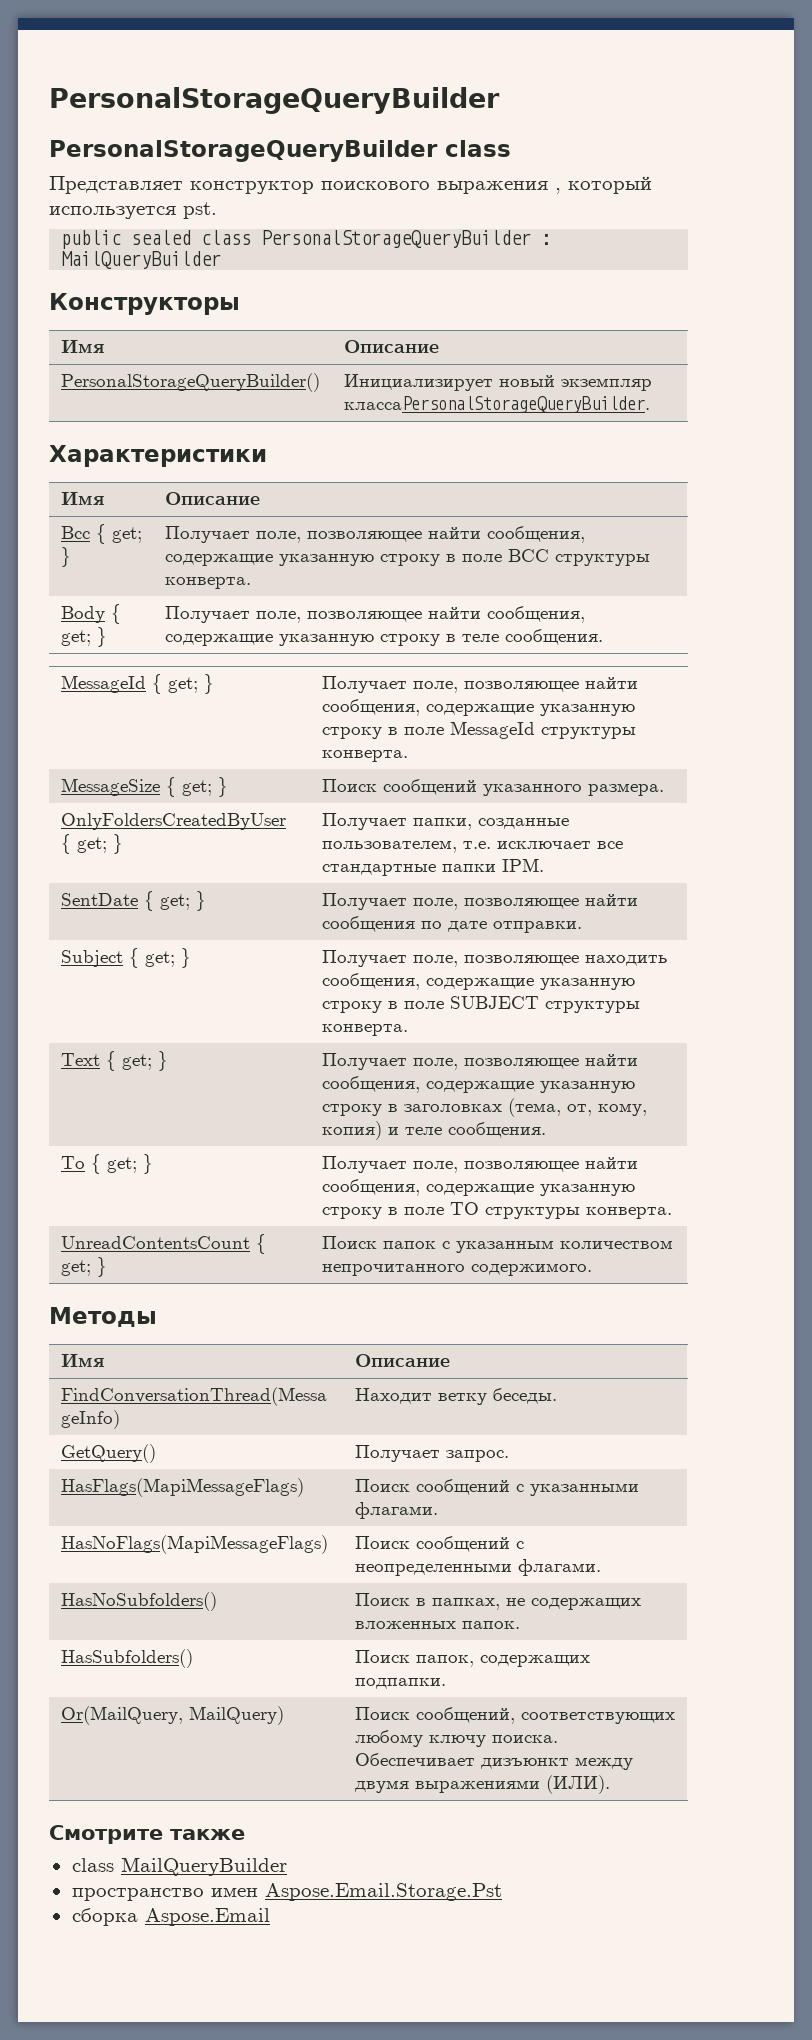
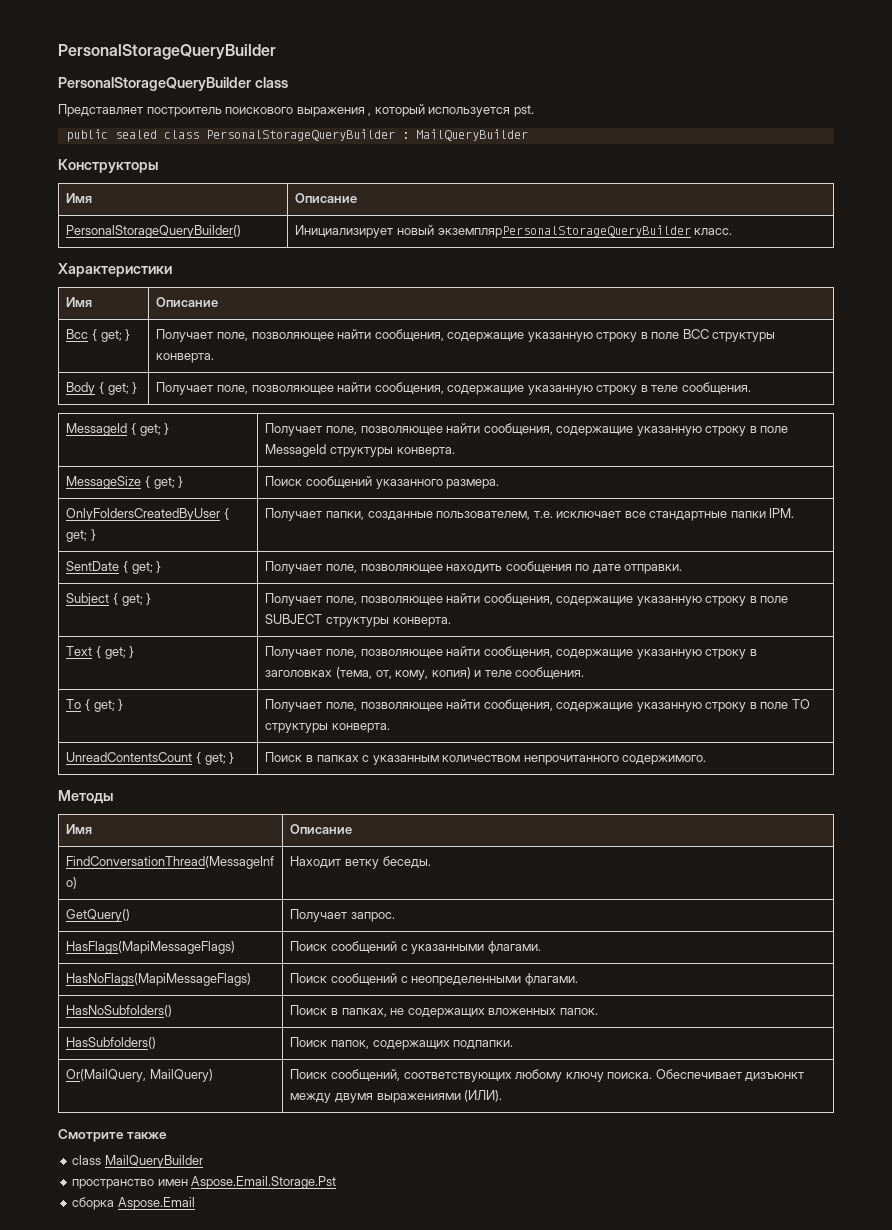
- Представляет конструктор поискового выражения , который используется pst.
+ Представляет построитель поискового выражения , который используется pst.
- PersonalStorageQueryBuilder() | Инициализирует новый экземпляр классаPersonalStorageQueryBuilder.
+ PersonalStorageQueryBuilder() | Инициализирует новый экземплярPersonalStorageQueryBuilder класс.
- SentDate { get; } | Получает поле, позволяющее найти сообщения по дате отправки.
+ SentDate { get; } | Получает поле, позволяющее находить сообщения по дате отправки.
- Subject { get; } | Получает поле, позволяющее находить сообщения, содержащие указанную строку в поле SUBJECT структуры конверта.
+ Subject { get; } | Получает поле, позволяющее найти сообщения, содержащие указанную строку в поле SUBJECT структуры конверта.
- UnreadContentsCount { get; } | Поиск папок с указанным количеством непрочитанного содержимого.
+ UnreadContentsCount { get; } | Поиск в папках с указанным количеством непрочитанного содержимого.

